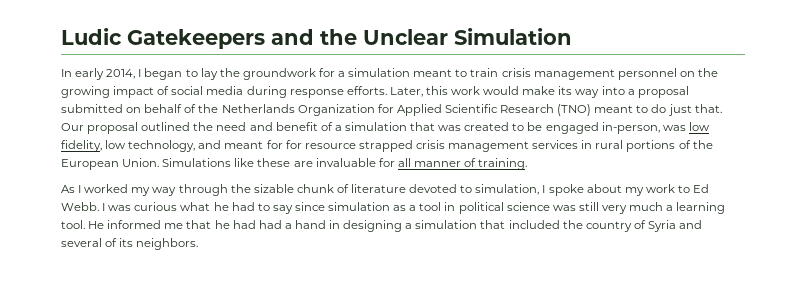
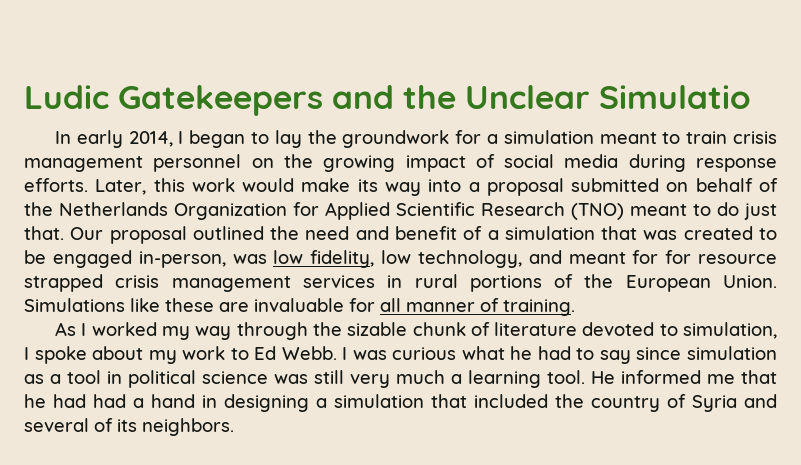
- Ludic Gatekeepers and the Unclear Simulation
+ Ludic Gatekeepers and the Unclear Simulatio

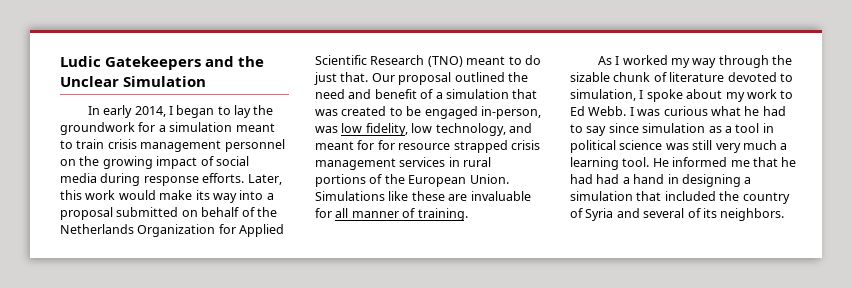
- Ludic Gatekeepers and the Unclear Simulatio
+ Ludic Gatekeepers and the Unclear Simulation

